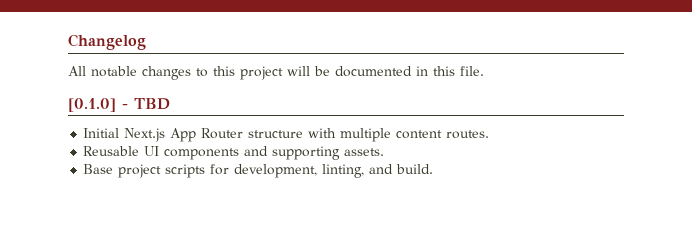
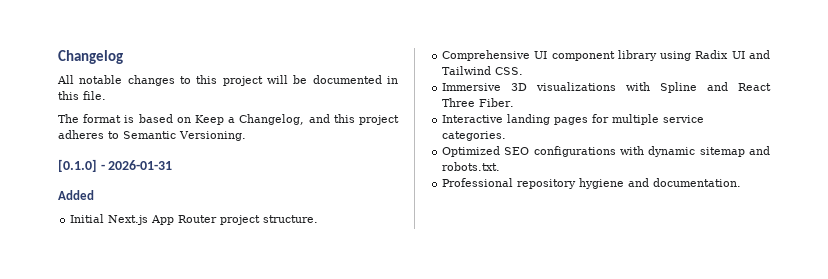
+ The format is based on Keep a Changelog, and this project adheres to Semantic Versioning.
- [0.1.0] - TBD
+ [0.1.0] - 2026-01-31
+ Added
- Initial Next.js App Router structure with multiple content routes.
- Reusable UI components and supporting assets.
- Base project scripts for development, linting, and build.
+ Initial Next.js App Router project structure.
+ Comprehensive UI component library using Radix UI and Tailwind CSS.
+ Immersive 3D visualizations with Spline and React Three Fiber.
+ Interactive landing pages for multiple service categories.
+ Optimized SEO configurations with dynamic sitemap and robots.txt.
+ Professional repository hygiene and documentation.

